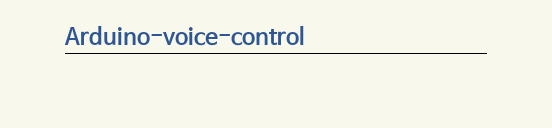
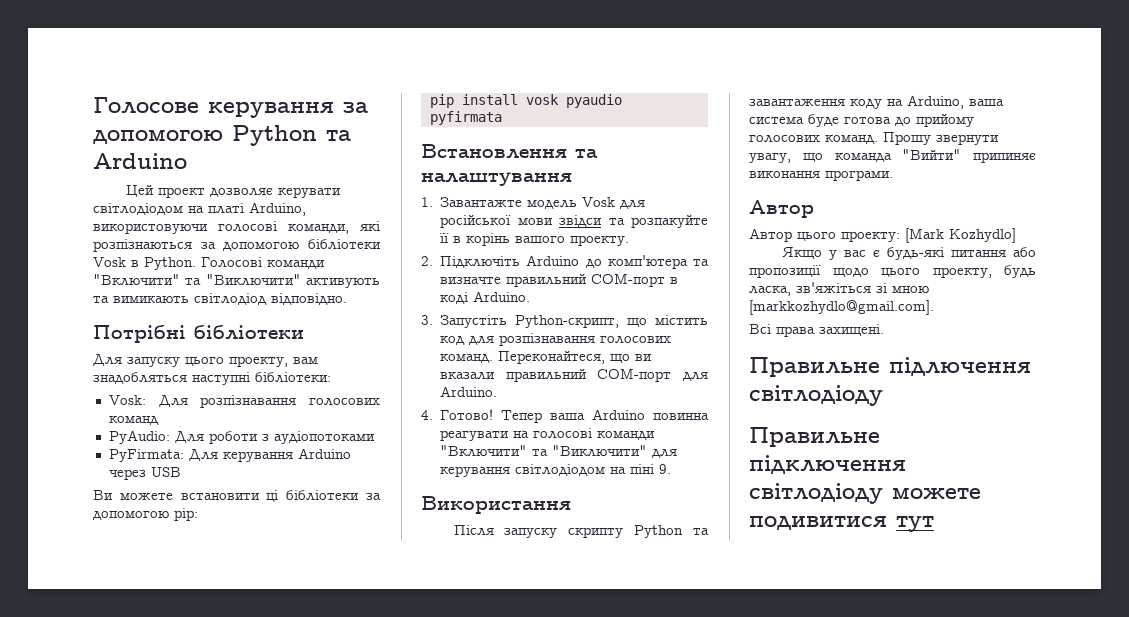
- Arduino-voice-control
+ Голосове керування за допомогою Python та Arduino
+ Цей проект дозволяє керувати світлодіодом на платі Arduino, використовуючи голосові команди, які розпізнаються за допомогою бібліотеки Vosk в Python. Голосові команди "Включити" та "Виключити" активують та вимикають світлодіод відповідно.
+ Потрібні бібліотеки
+ Для запуску цього проекту, вам знадобляться наступні бібліотеки:
+ Vosk: Для розпізнавання голосових команд
+ PyAudio: Для роботи з аудіопотоками
+ PyFirmata: Для керування Arduino через USB
+ Ви можете встановити ці бібліотеки за допомогою pip:
+ pip install vosk pyaudio pyfirmata
+ Встановлення та налаштування
+ 1. Завантажте модель Vosk для російської мови звідси та розпакуйте її в корінь вашого проекту.
+ 2. Підключіть Arduino до комп'ютера та визначте правильний COM-порт в коді Arduino.
+ 3. Запустіть Python-скрипт, що містить код для розпізнавання голосових команд. Переконайтеся, що ви вказали правильний COM-порт для Arduino.
+ 4. Готово! Тепер ваша Arduino повинна реагувати на голосові команди "Включити" та "Виключити" для керування світлодіодом на піні 9.
+ Використання
+ Після запуску скрипту Python та завантаження коду на Arduino, ваша система буде готова до прийому голосових команд. Прошу звернути увагу, що команда "Вийти" припиняє виконання програми.
+ Автор
+ Автор цього проекту: [Mark Kozhydlo]
+ Якщо у вас є будь-які питання або пропозиції щодо цього проекту, будь ласка, зв'яжіться зі мною [markkozhydlo@gmail.com].
+ Всі права захищені.
+ Правильне підлючення світлодіоду
+ Правильне підключення світлодіоду можете подивитися тут

